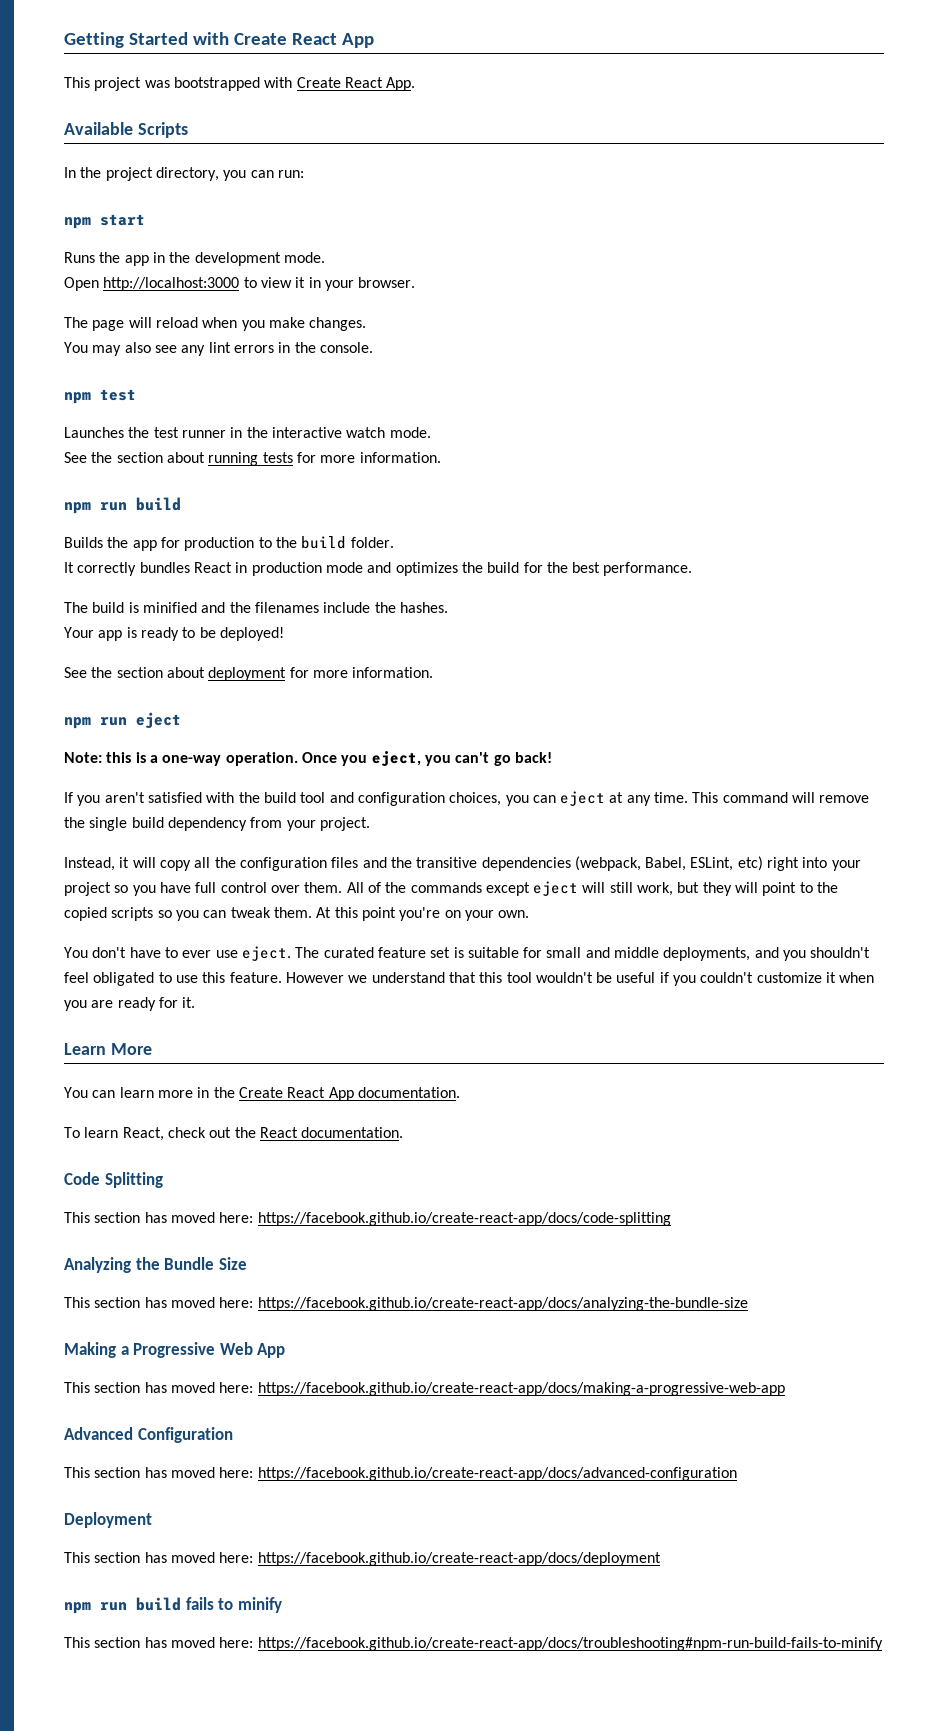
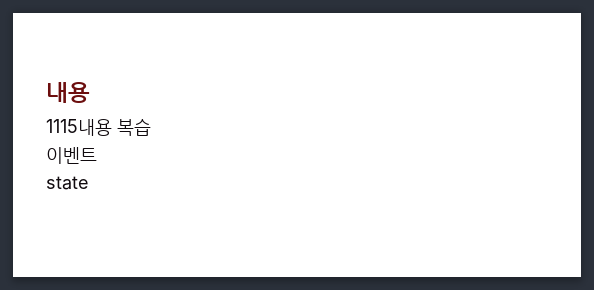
- Getting Started with Create React App
- This project was bootstrapped with Create React App.
- Available Scripts
- In the project directory, you can run:
- npm start
- Runs the app in the development mode.
- Open http://localhost:3000 to view it in your browser.
- The page will reload when you make changes.
- You may also see any lint errors in the console.
- npm test
- Launches the test runner in the interactive watch mode.
- See the section about running tests for more information.
- npm run build
- Builds the app for production to the build folder.
- It correctly bundles React in production mode and optimizes the build for the best performance.
- The build is minified and the filenames include the hashes.
- Your app is ready to be deployed!
- See the section about deployment for more information.
- npm run eject
- Note: this is a one-way operation. Once you eject, you can't go back!
- If you aren't satisfied with the build tool and configuration choices, you can eject at any time. This command will remove the single build dependency from your project.
- Instead, it will copy all the configuration files and the transitive dependencies (webpack, Babel, ESLint, etc) right into your project so you have full control over them. All of the commands except eject will still work, but they will point to the copied scripts so you can tweak them. At this point you're on your own.
- You don't have to ever use eject. The curated feature set is suitable for small and middle deployments, and you shouldn't feel obligated to use this feature. However we understand that this tool wouldn't be useful if you couldn't customize it when you are ready for it.
- Learn More
- You can learn more in the Create React App documentation.
- To learn React, check out the React documentation.
- Code Splitting
- This section has moved here: https://facebook.github.io/create-react-app/docs/code-splitting
- Analyzing the Bundle Size
- This section has moved here: https://facebook.github.io/create-react-app/docs/analyzing-the-bundle-size
- Making a Progressive Web App
- This section has moved here: https://facebook.github.io/create-react-app/docs/making-a-progressive-web-app
- Advanced Configuration
- This section has moved here: https://facebook.github.io/create-react-app/docs/advanced-configuration
- Deployment
- This section has moved here: https://facebook.github.io/create-react-app/docs/deployment
- npm run build fails to minify
- This section has moved here: https://facebook.github.io/create-react-app/docs/troubleshooting#npm-run-build-fails-to-minify
+ 내용
+ 1115내용 복습
+ 이벤트
+ state

